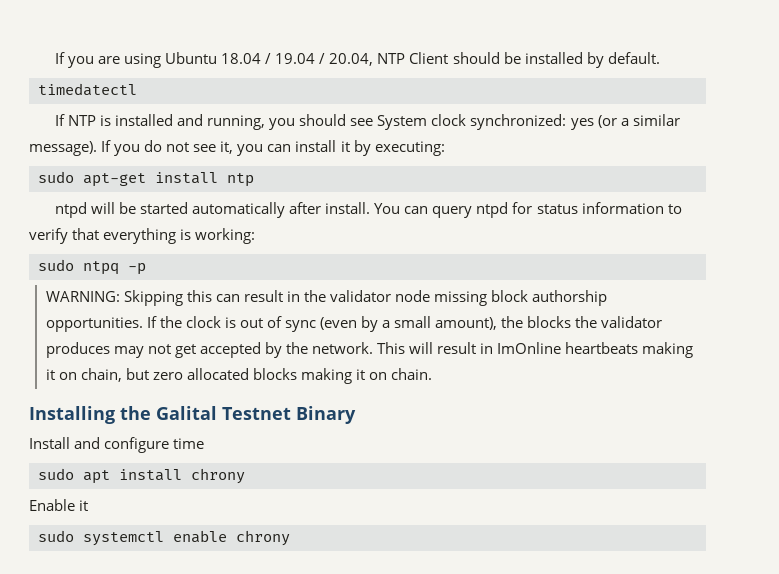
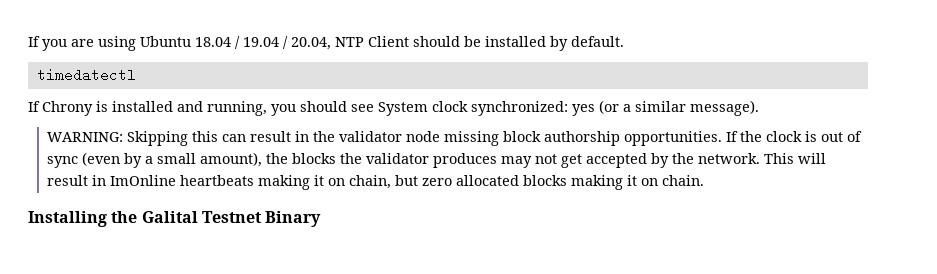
- If NTP is installed and running, you should see System clock synchronized: yes (or a similar message). If you do not see it, you can install it by executing:
- sudo apt-get install ntp
- ntpd will be started automatically after install. You can query ntpd for status information to verify that everything is working:
- sudo ntpq -p
+ If Chrony is installed and running, you should see System clock synchronized: yes (or a similar message).
- Install and configure time
- sudo apt install chrony
- Enable it
- sudo systemctl enable chrony

